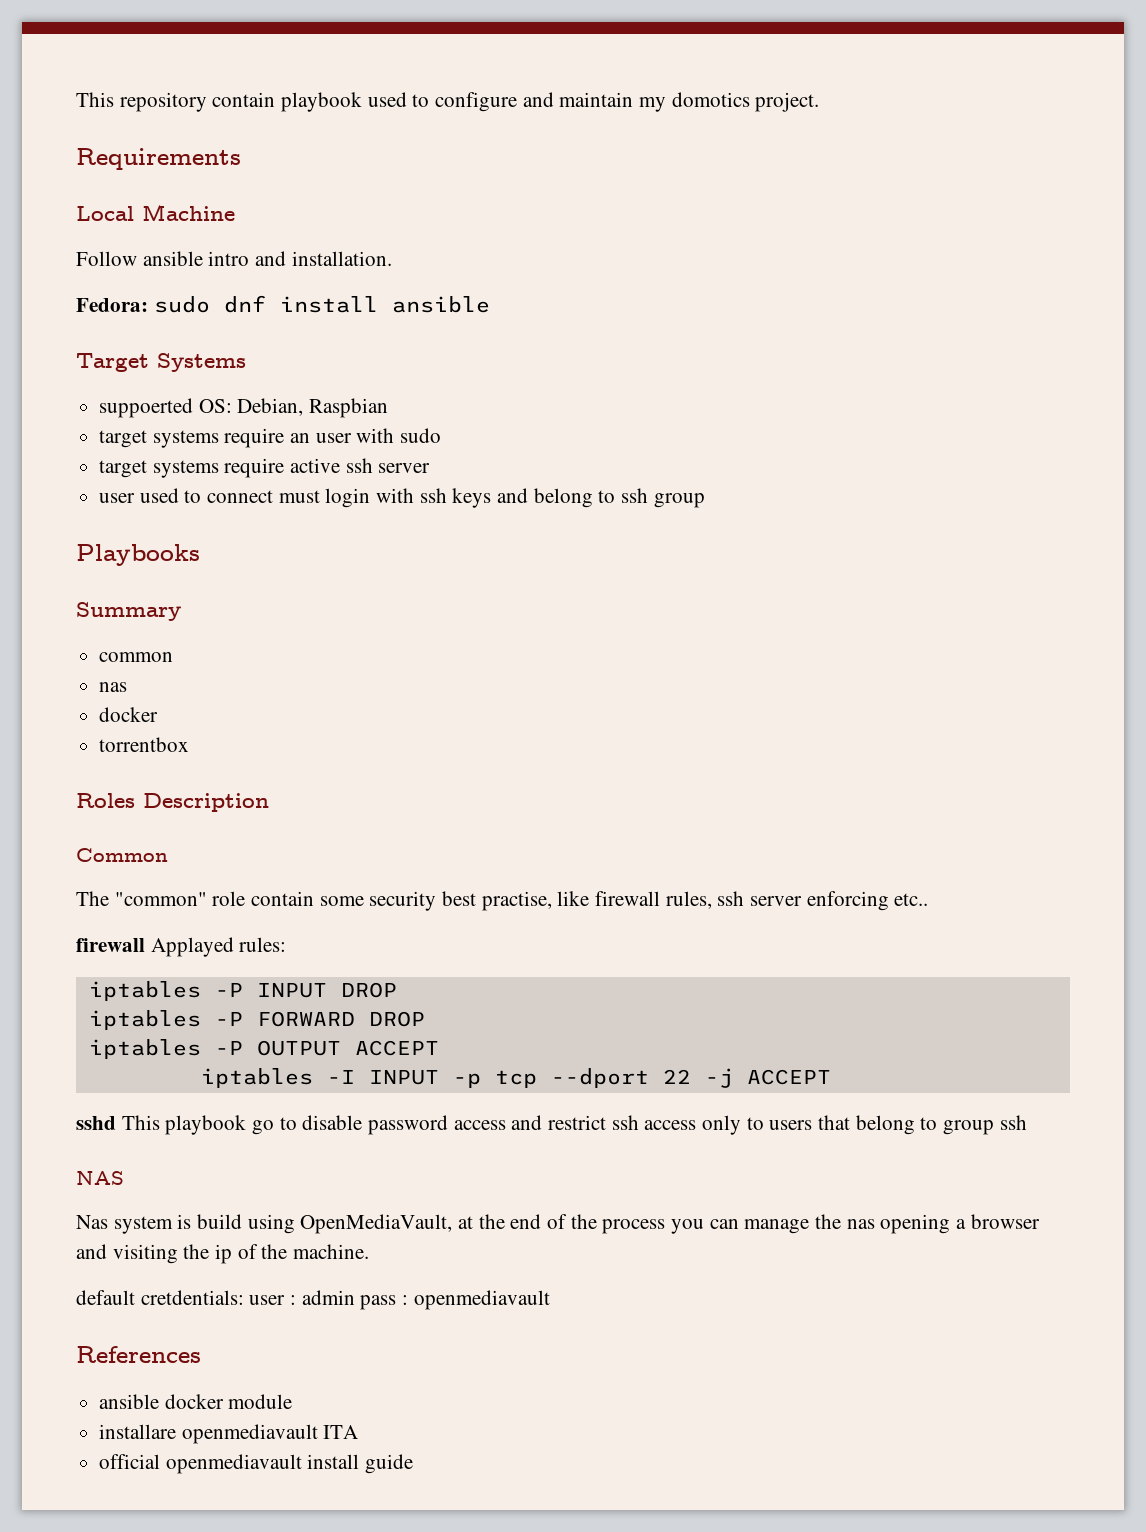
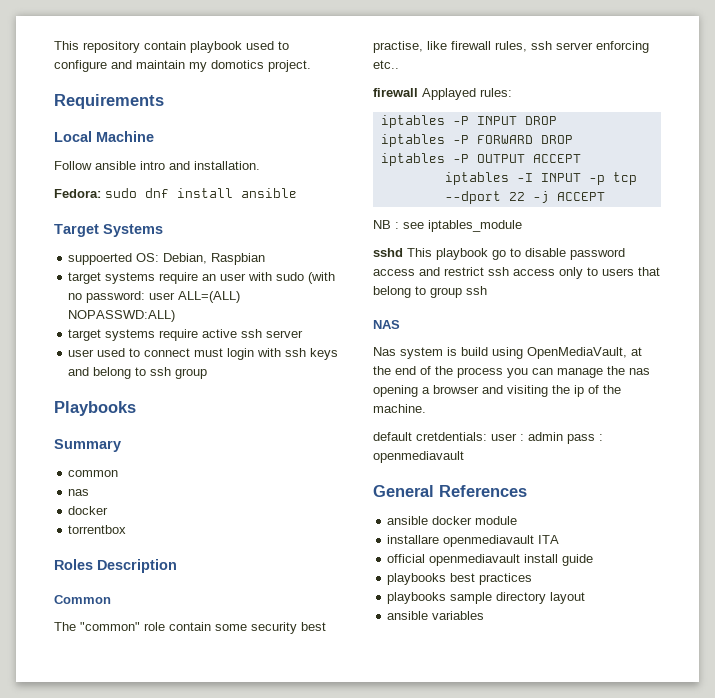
- target systems require an user with sudo
+ target systems require an user with sudo (with no password: user ALL=(ALL) NOPASSWD:ALL)
+ NB : see iptables_module
- References
+ General References
+ playbooks best practices
+ playbooks sample directory layout
+ ansible variables

